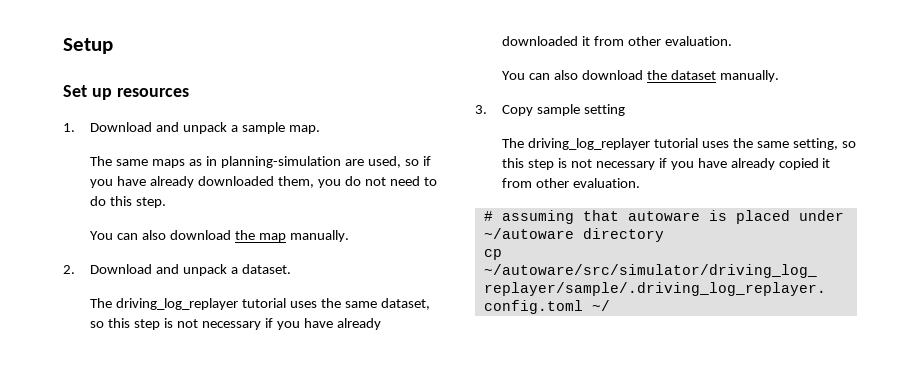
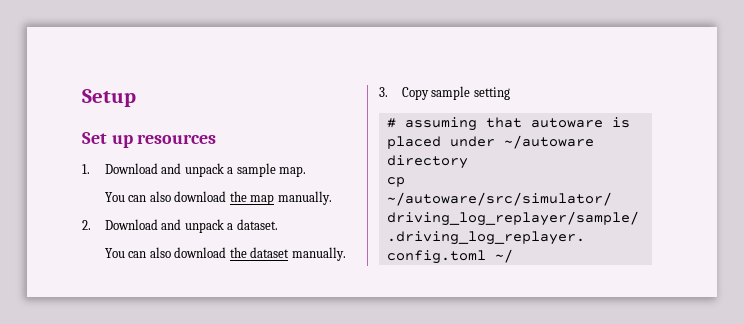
- The same maps as in planning-simulation are used, so if you have already downloaded them, you do not need to do this step.
- The driving_log_replayer tutorial uses the same dataset, so this step is not necessary if you have already downloaded it from other evaluation.
- The driving_log_replayer tutorial uses the same setting, so this step is not necessary if you have already copied it from other evaluation.

